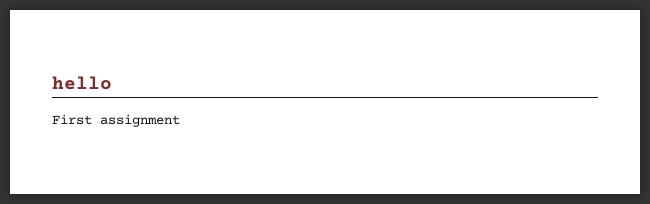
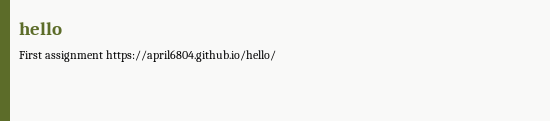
- First assignment
+ First assignment https://april6804.github.io/hello/

